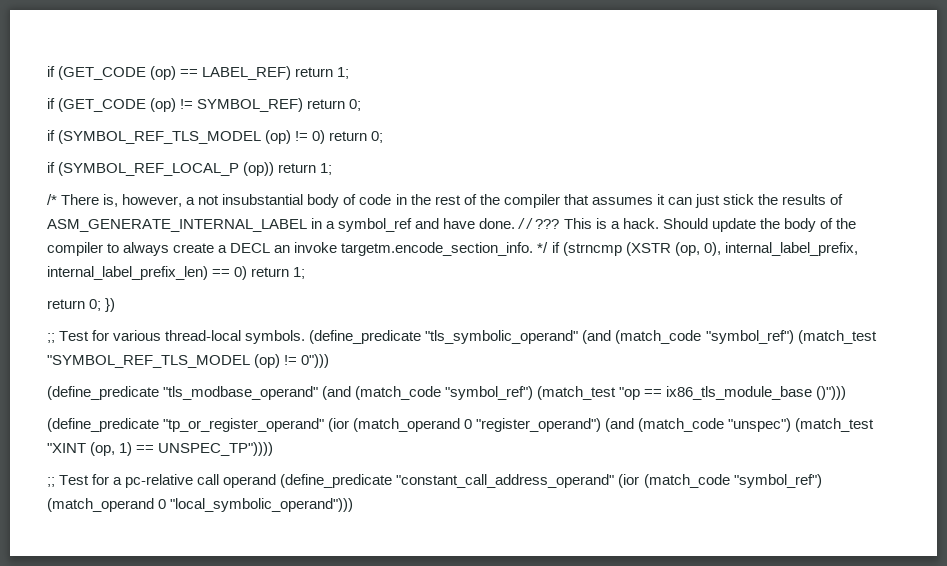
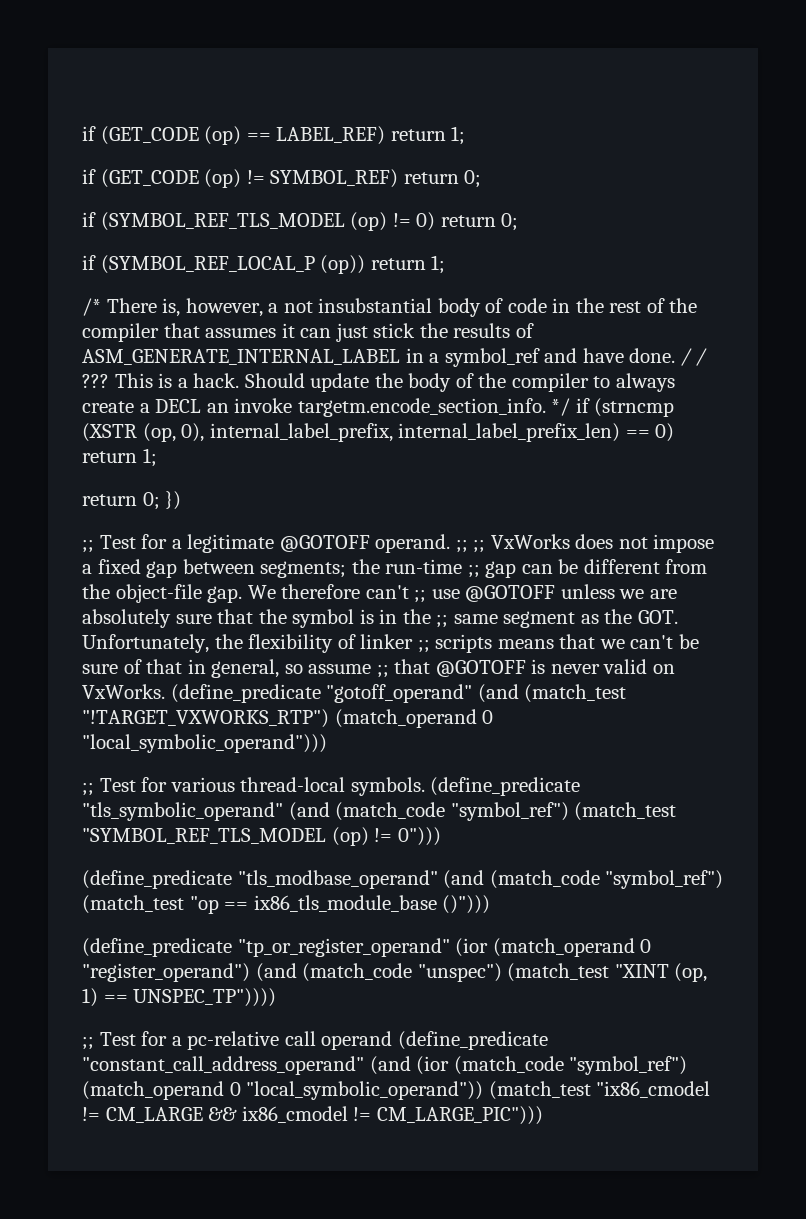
+ ;; Test for a legitimate @GOTOFF operand. ;; ;; VxWorks does not impose a fixed gap between segments; the run-time ;; gap can be different from the object-file gap. We therefore can't ;; use @GOTOFF unless we are absolutely sure that the symbol is in the ;; same segment as the GOT. Unfortunately, the flexibility of linker ;; scripts means that we can't be sure of that in general, so assume ;; that @GOTOFF is never valid on VxWorks. (define_predicate "gotoff_operand" (and (match_test "!TARGET_VXWORKS_RTP") (match_operand 0 "local_symbolic_operand")))
- ;; Test for a pc-relative call operand (define_predicate "constant_call_address_operand" (ior (match_code "symbol_ref") (match_operand 0 "local_symbolic_operand")))
+ ;; Test for a pc-relative call operand (define_predicate "constant_call_address_operand" (and (ior (match_code "symbol_ref") (match_operand 0 "local_symbolic_operand")) (match_test "ix86_cmodel != CM_LARGE && ix86_cmodel != CM_LARGE_PIC")))

